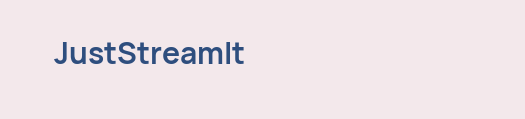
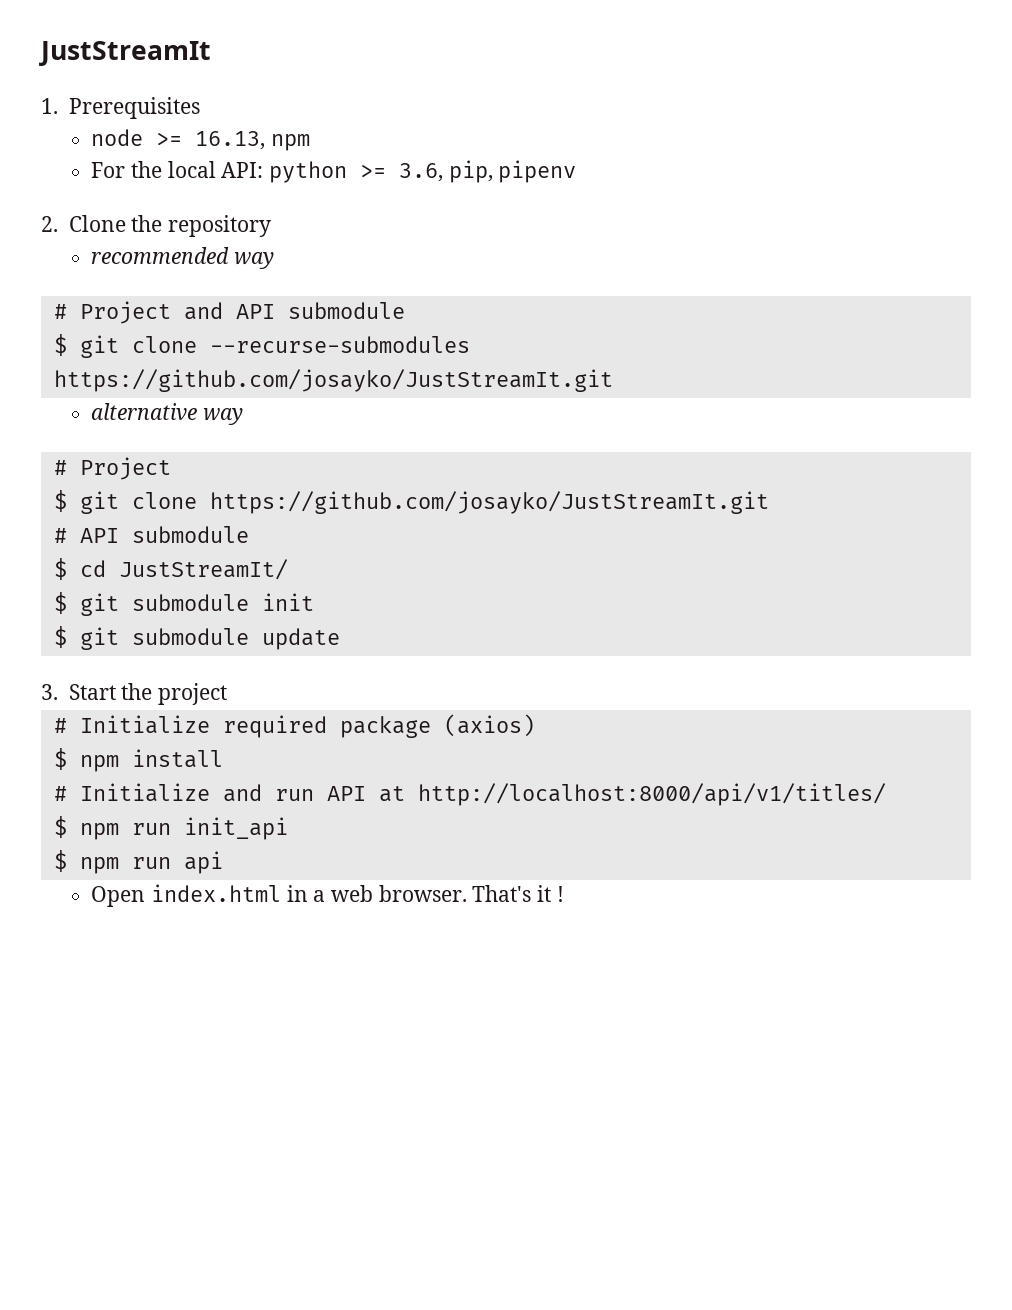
+ 1. Prerequisites
+ node >= 16.13, npm
+ For the local API: python >= 3.6, pip, pipenv
+ 2. Clone the repository
+ recommended way
+ # Project and API submodule
+ $ git clone --recurse-submodules https://github.com/josayko/JustStreamIt.git
+ alternative way
+ # Project
+ $ git clone https://github.com/josayko/JustStreamIt.git
+ # API submodule
+ $ cd JustStreamIt/
+ $ git submodule init
+ $ git submodule update
+ 3. Start the project
+ # Initialize required package (axios)
+ $ npm install
+ # Initialize and run API at http://localhost:8000/api/v1/titles/
+ $ npm run init_api
+ $ npm run api
+ Open index.html in a web browser. That's it !

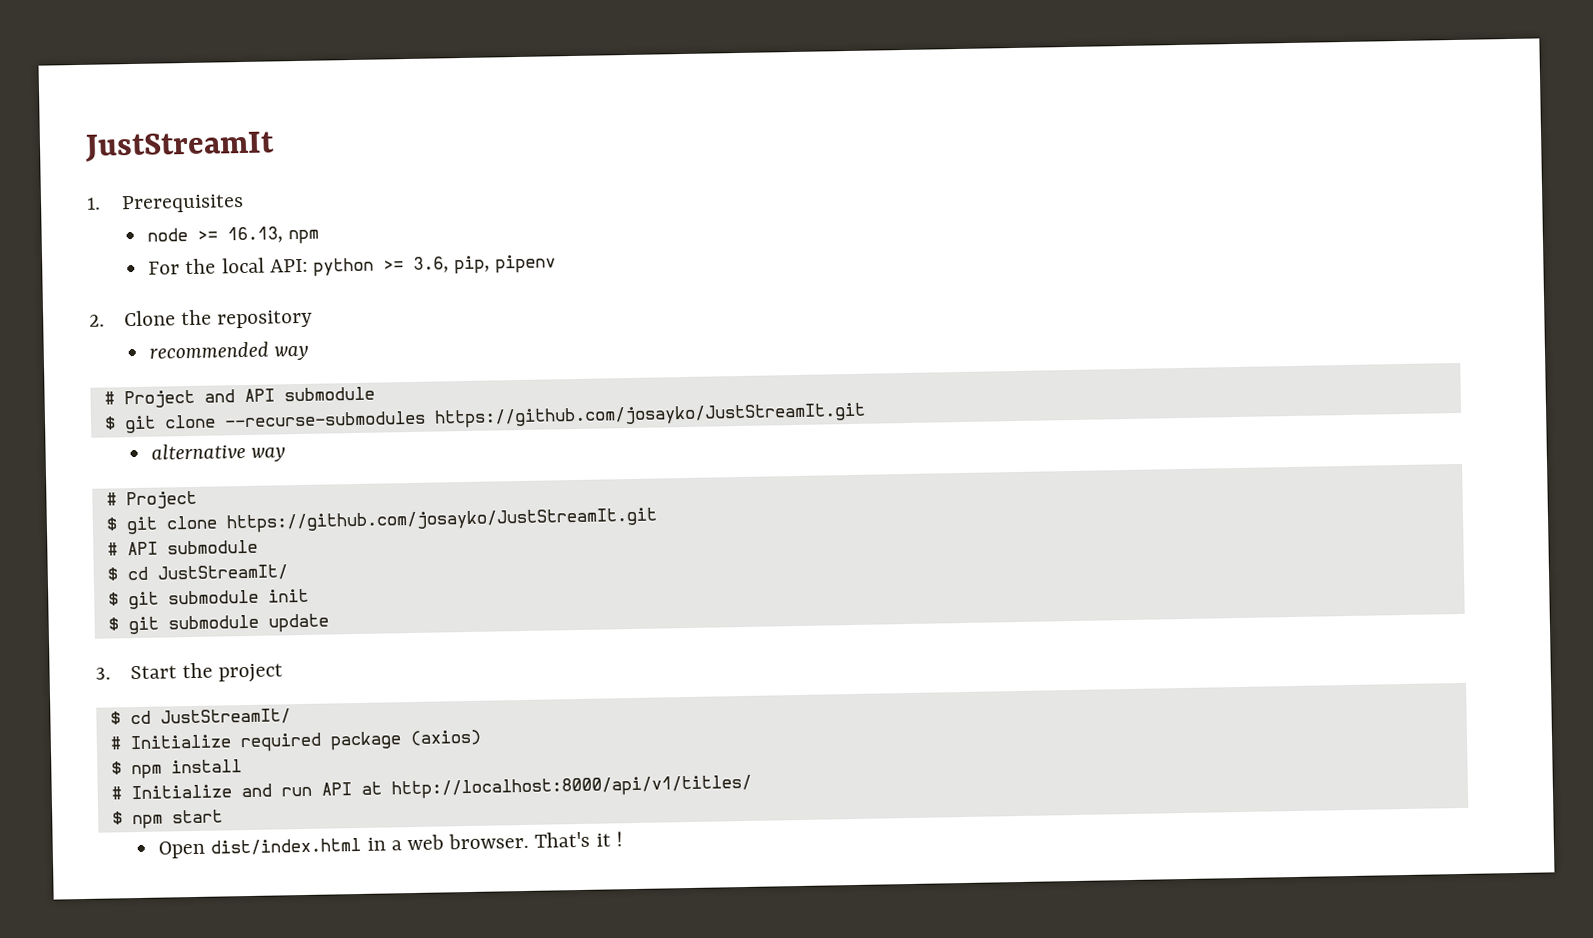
  3. Start the project
+ $ cd JustStreamIt/
- $ npm run init_api
- $ npm run api
+ $ npm start
- Open index.html in a web browser.
+ Open dist/index.html in a web browser.

